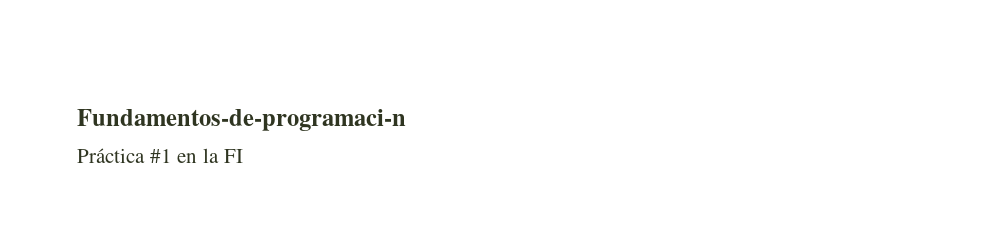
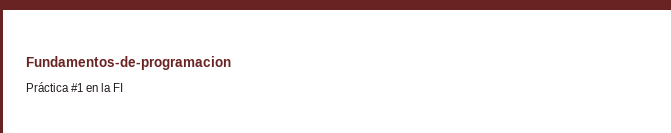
- Fundamentos-de-programaci-n
+ Fundamentos-de-programacion

